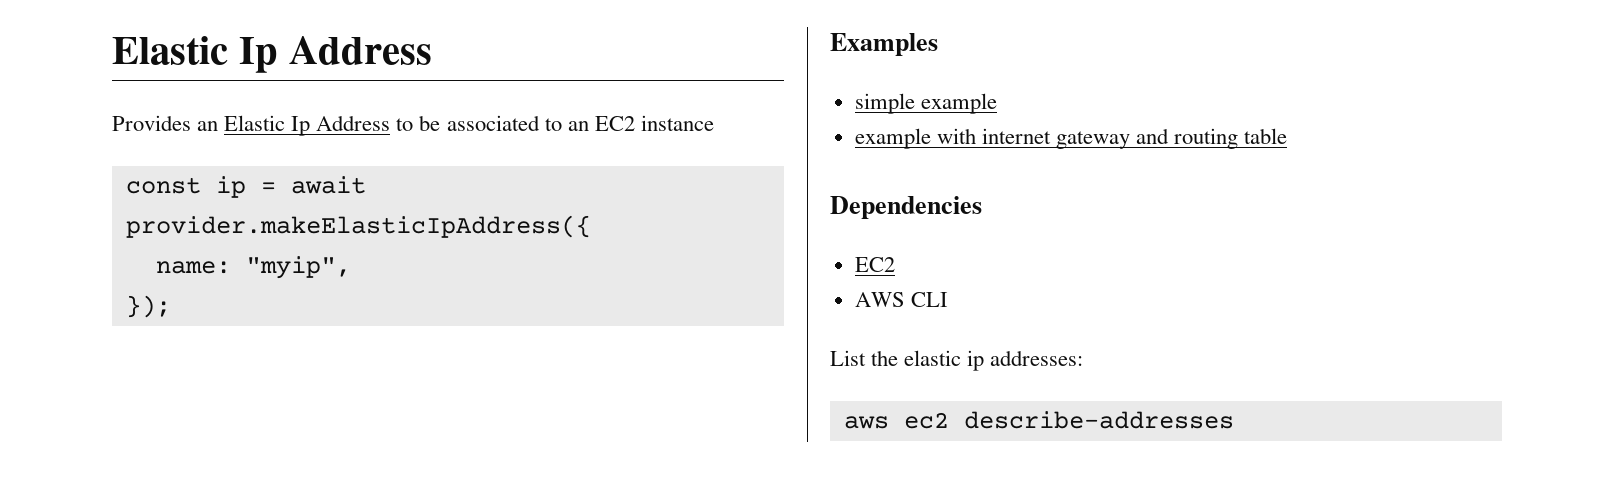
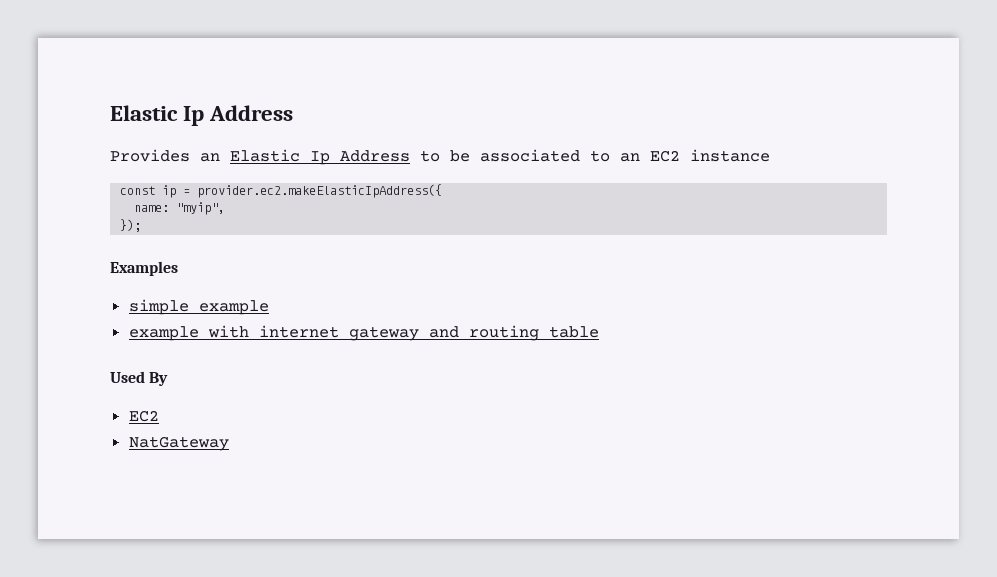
- const ip = await provider.makeElasticIpAddress({
+ const ip = provider.ec2.makeElasticIpAddress({
- Dependencies
+ Used By
- AWS CLI
- List the elastic ip addresses:
- aws ec2 describe-addresses
+ NatGateway

